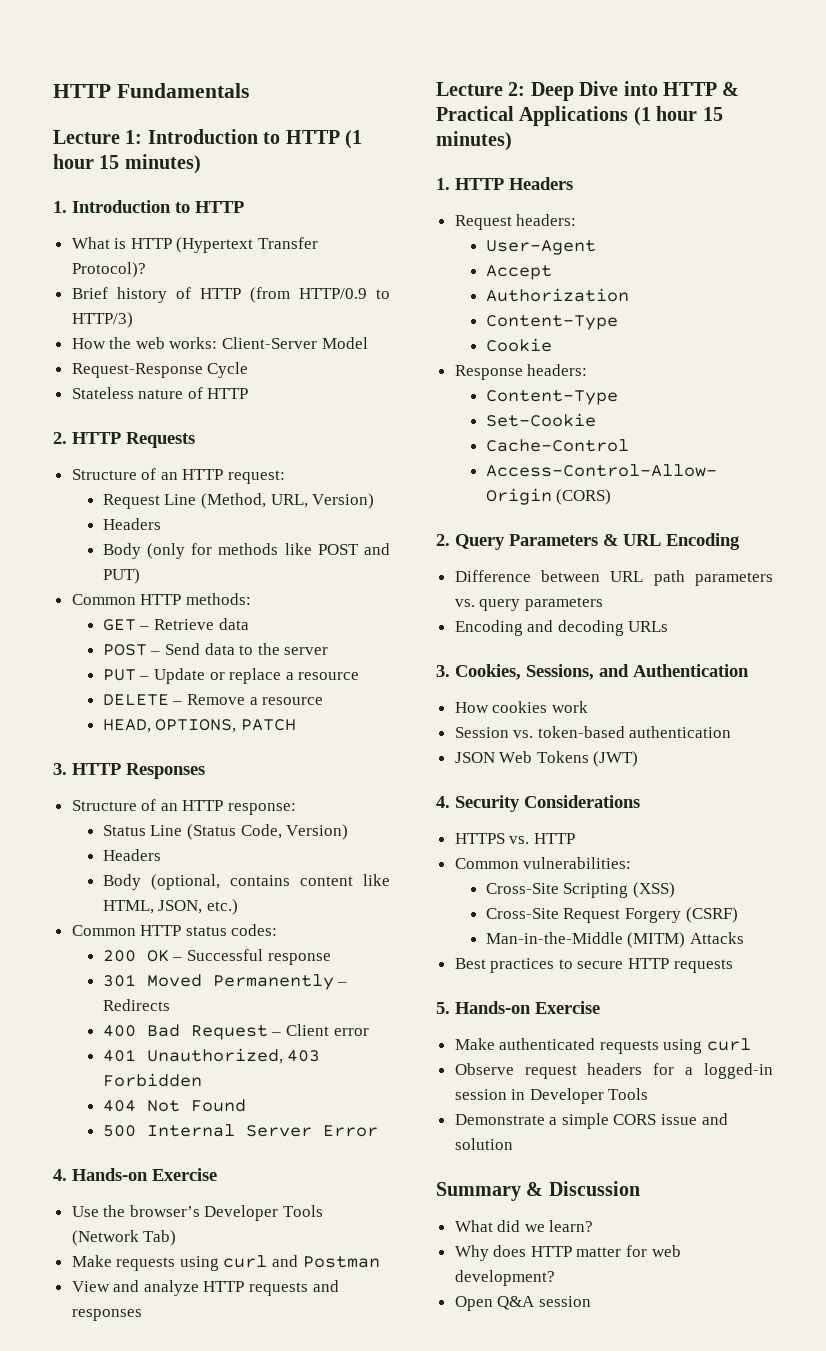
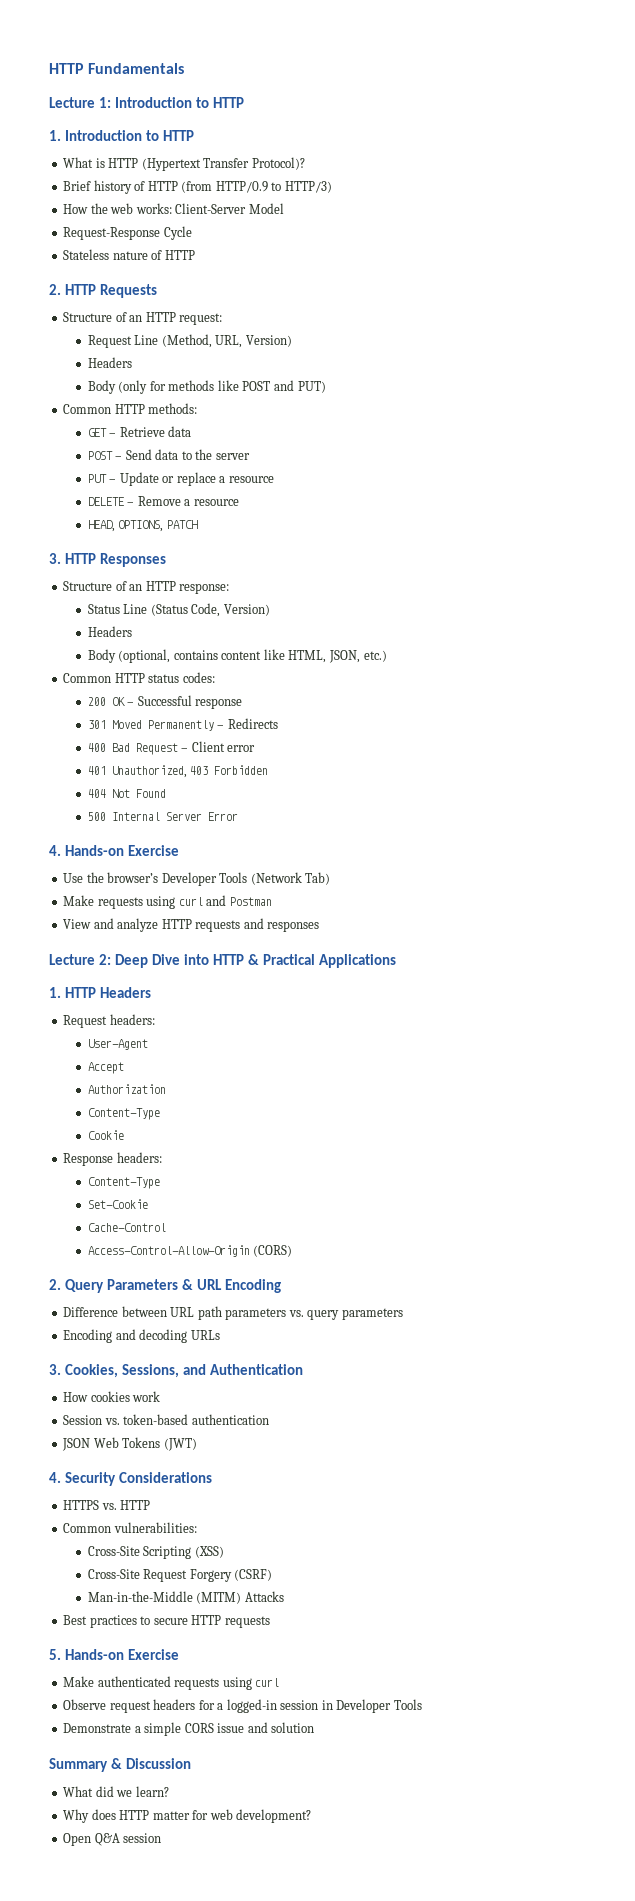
- Lecture 1: Introduction to HTTP (1 hour 15 minutes)
+ Lecture 1: Introduction to HTTP
- Lecture 2: Deep Dive into HTTP & Practical Applications (1 hour 15 minutes)
+ Lecture 2: Deep Dive into HTTP & Practical Applications

